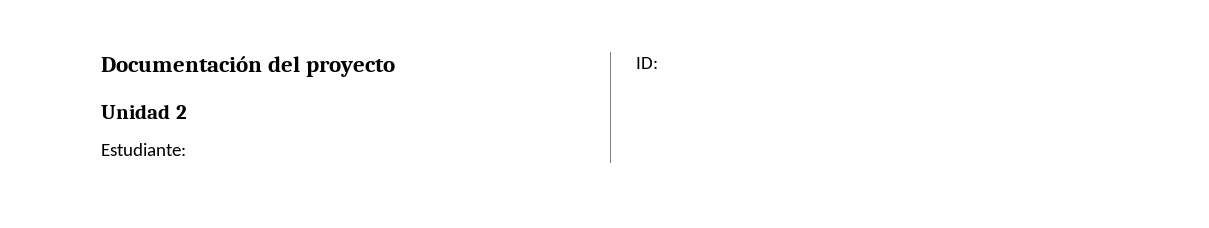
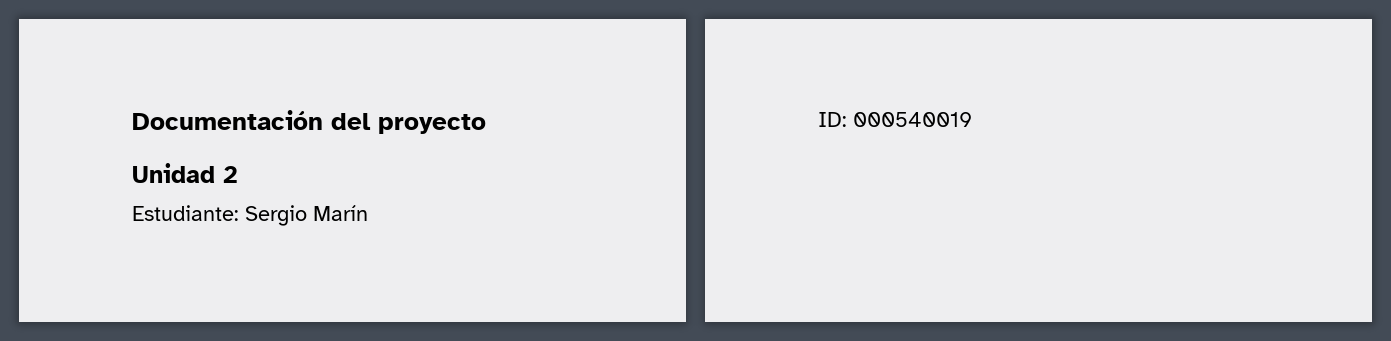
- Estudiante:
+ Estudiante: Sergio Marín
- ID:
+ ID: 000540019

